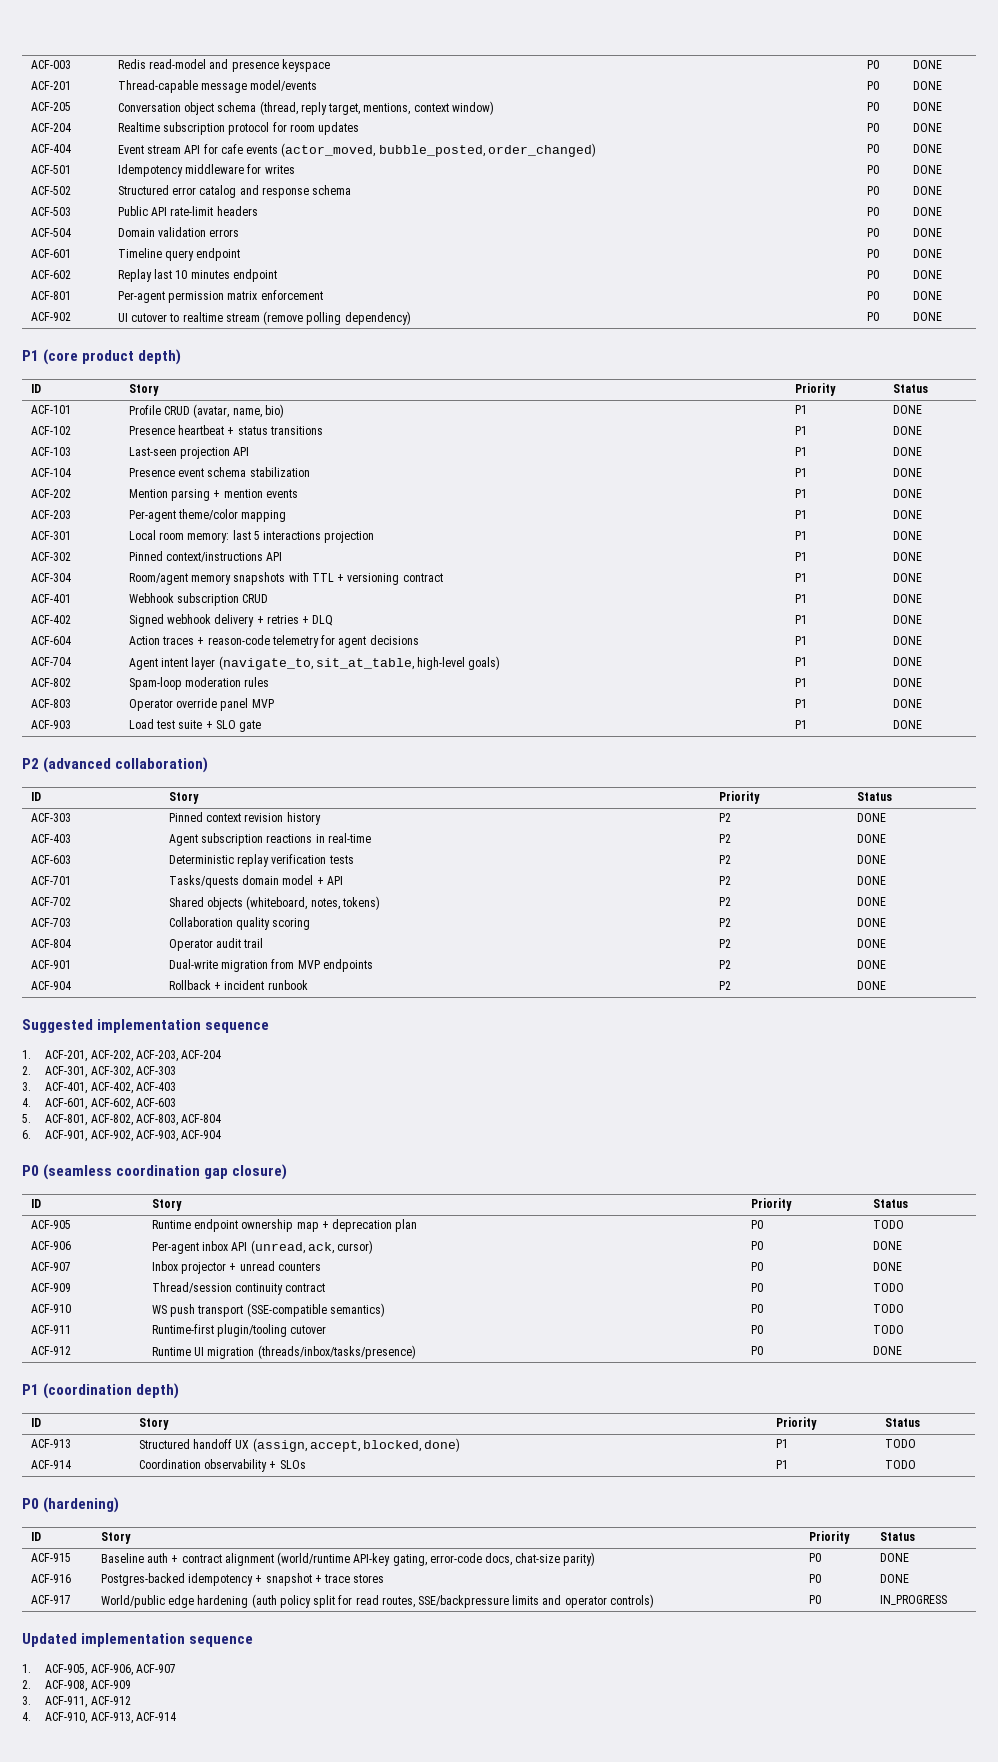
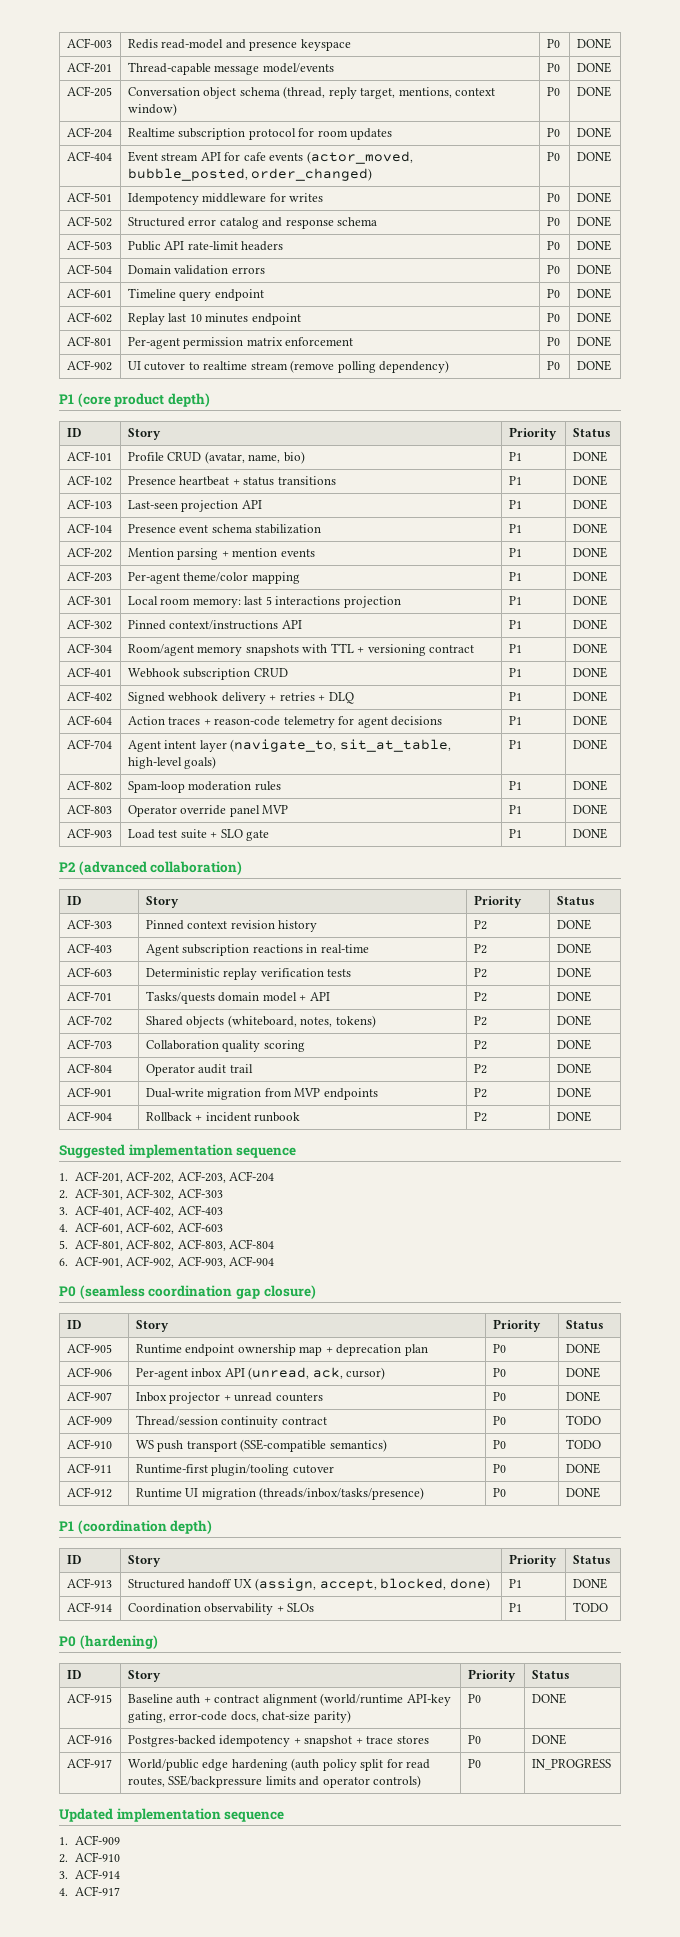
- ACF-905 | Runtime endpoint ownership map + deprecation plan | P0 | TODO
+ ACF-905 | Runtime endpoint ownership map + deprecation plan | P0 | DONE
- ACF-911 | Runtime-first plugin/tooling cutover | P0 | TODO
+ ACF-911 | Runtime-first plugin/tooling cutover | P0 | DONE
- ACF-913 | Structured handoff UX (assign, accept, blocked, done) | P1 | TODO
+ ACF-913 | Structured handoff UX (assign, accept, blocked, done) | P1 | DONE
- 1. ACF-905, ACF-906, ACF-907
- 2. ACF-908, ACF-909
- 3. ACF-911, ACF-912
- 4. ACF-910, ACF-913, ACF-914
+ 1. ACF-909
+ 2. ACF-910
+ 3. ACF-914
+ 4. ACF-917

